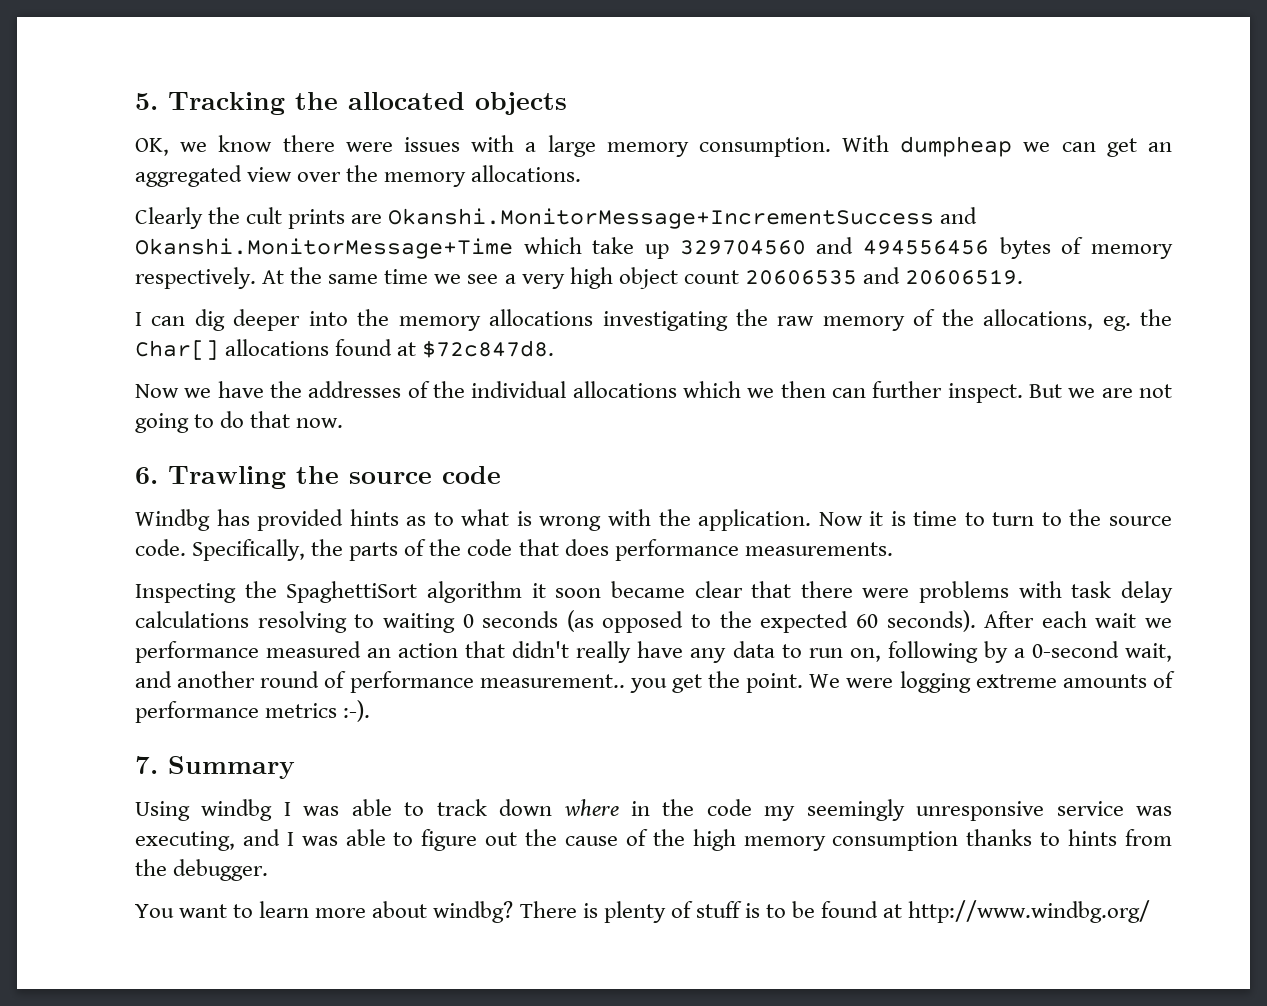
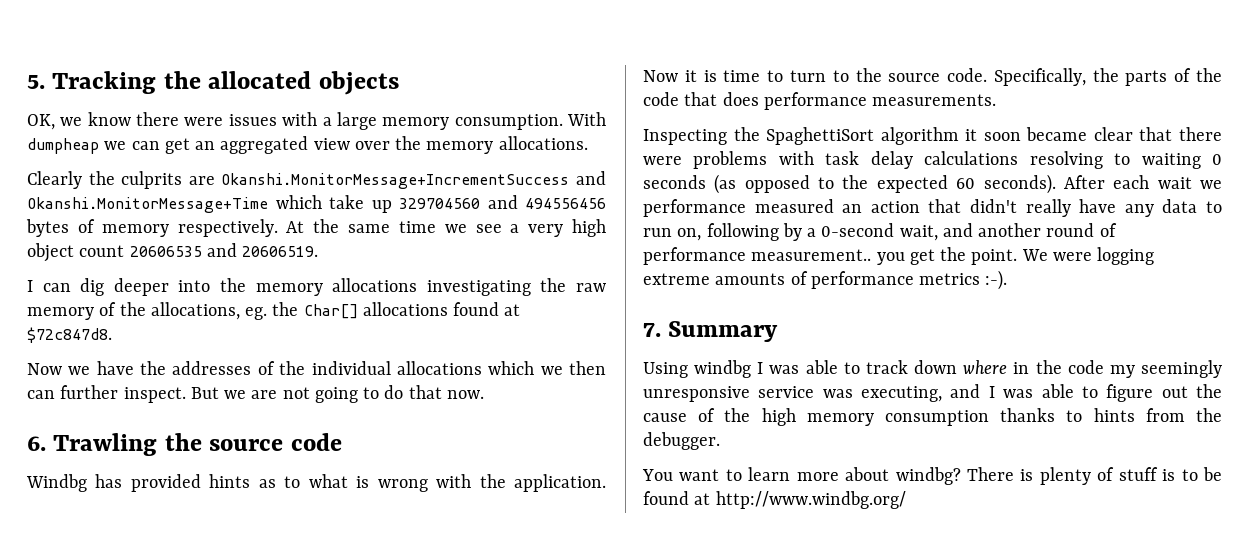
- Clearly the cult prints are Okanshi.MonitorMessage+IncrementSuccess and Okanshi.MonitorMessage+Time which take up 329704560 and 494556456 bytes of memory respectively.
+ Clearly the culprits are Okanshi.MonitorMessage+IncrementSuccess and Okanshi.MonitorMessage+Time which take up 329704560 and 494556456 bytes of memory respectively.

